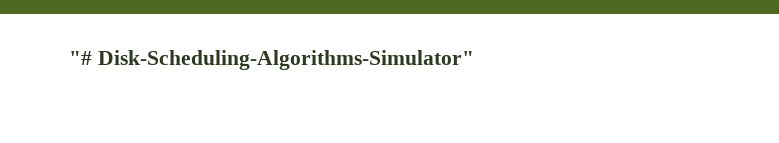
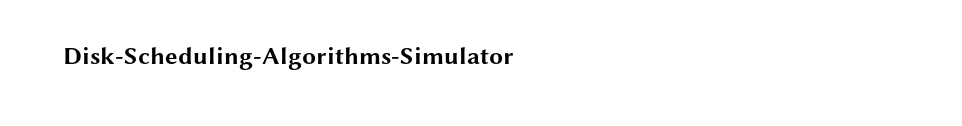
- "# Disk-Scheduling-Algorithms-Simulator"
+ Disk-Scheduling-Algorithms-Simulator

